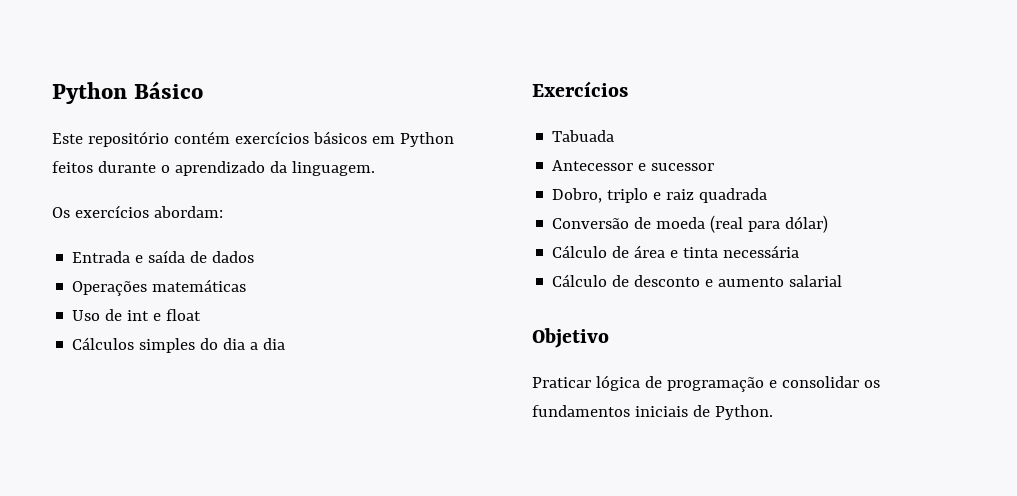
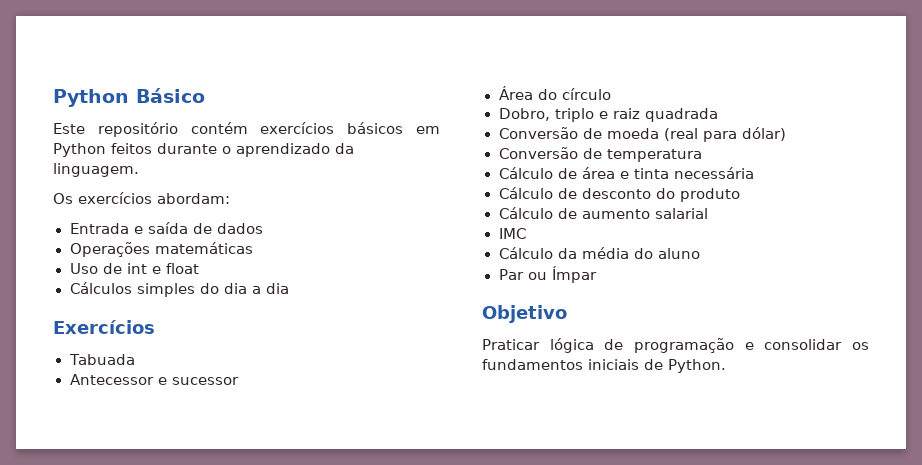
+ Área do círculo
+ Conversão de temperatura
- Cálculo de desconto e aumento salarial
+ Cálculo de desconto do produto
+ Cálculo de aumento salarial
+ IMC
+ Cálculo da média do aluno
+ Par ou Ímpar

